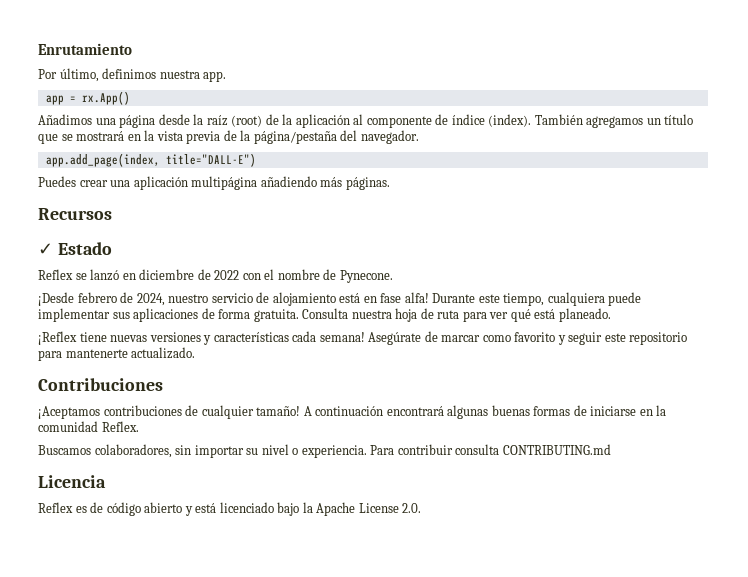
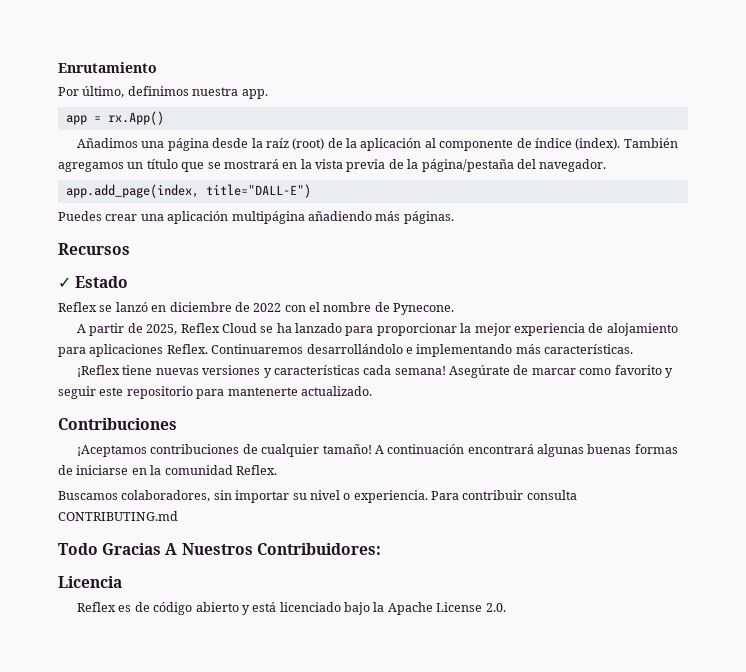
- ¡Desde febrero de 2024, nuestro servicio de alojamiento está en fase alfa! Durante este tiempo, cualquiera puede implementar sus aplicaciones de forma gratuita. Consulta nuestra hoja de ruta para ver qué está planeado.
+ A partir de 2025, Reflex Cloud se ha lanzado para proporcionar la mejor experiencia de alojamiento para aplicaciones Reflex. Continuaremos desarrollándolo e implementando más características.
+ Todo Gracias A Nuestros Contribuidores:

